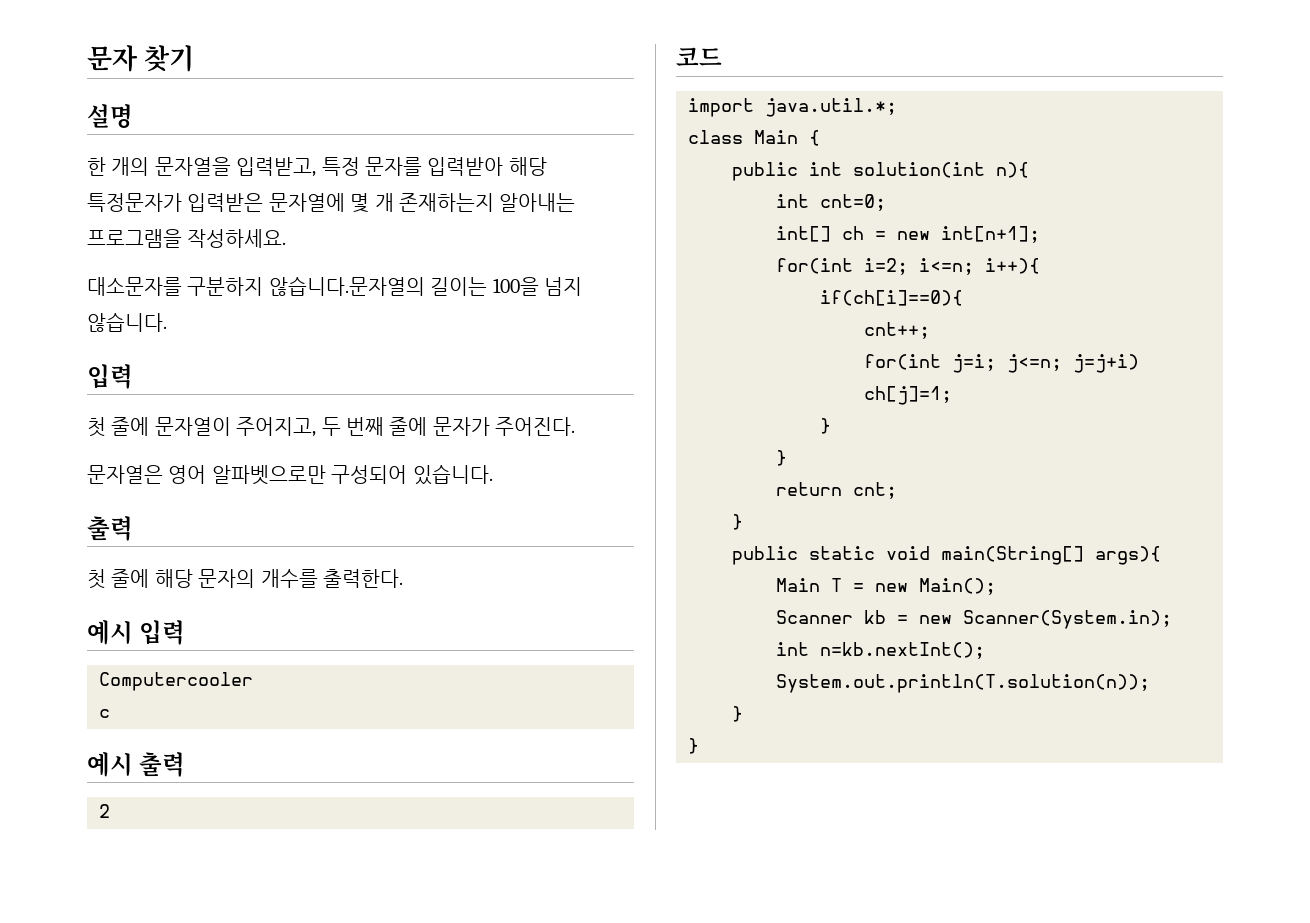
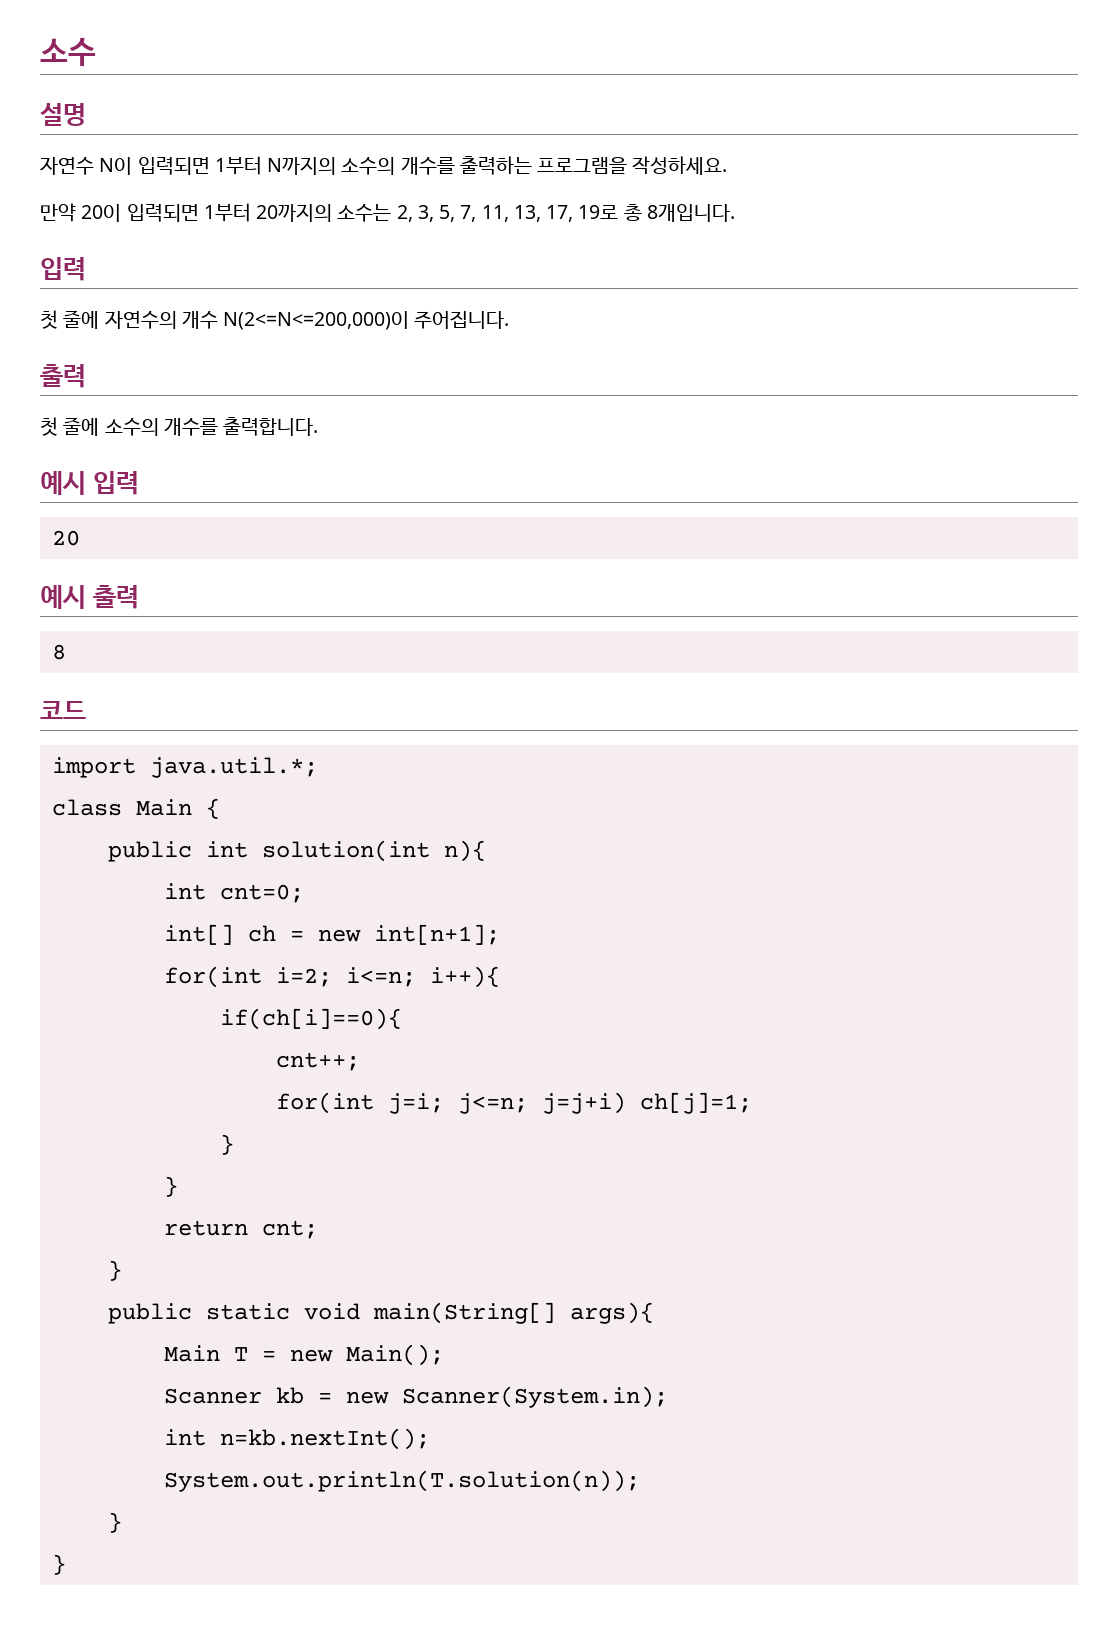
- 문자 찾기
+ 소수
- 한 개의 문자열을 입력받고, 특정 문자를 입력받아 해당 특정문자가 입력받은 문자열에 몇 개 존재하는지 알아내는 프로그램을 작성하세요.
- 대소문자를 구분하지 않습니다.문자열의 길이는 100을 넘지 않습니다.
+ 자연수 N이 입력되면 1부터 N까지의 소수의 개수를 출력하는 프로그램을 작성하세요.
+ 만약 20이 입력되면 1부터 20까지의 소수는 2, 3, 5, 7, 11, 13, 17, 19로 총 8개입니다.
  입력
- 첫 줄에 문자열이 주어지고, 두 번째 줄에 문자가 주어진다.
- 문자열은 영어 알파벳으로만 구성되어 있습니다.
+ 첫 줄에 자연수의 개수 N(2<=N<=200,000)이 주어집니다.
- 첫 줄에 해당 문자의 개수를 출력한다.
+ 첫 줄에 소수의 개수를 출력합니다.
- Computercooler
- c
+ 20
- 2
+ 8

